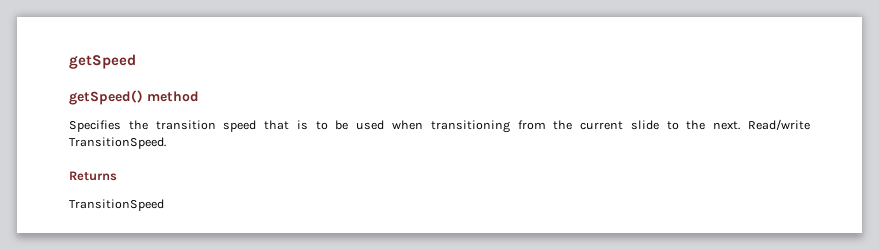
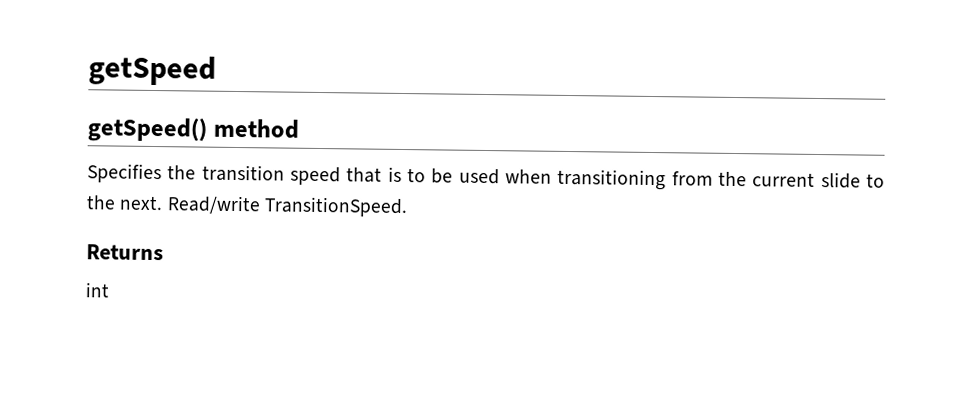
- TransitionSpeed
+ int

